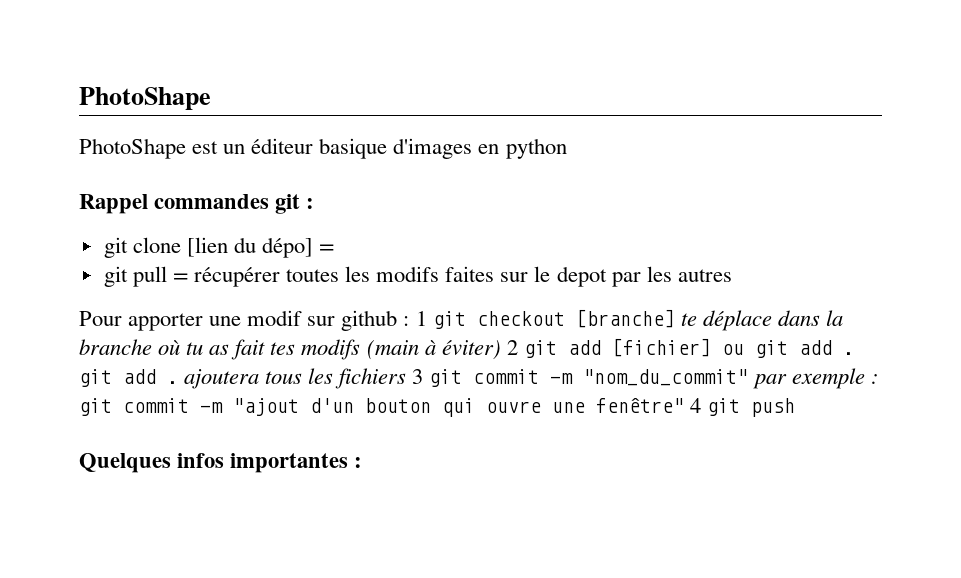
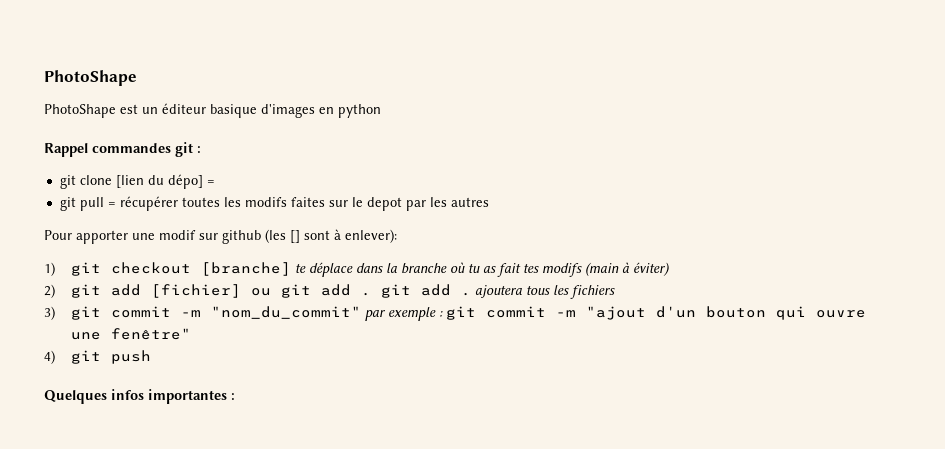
- Pour apporter une modif sur github : 1 git checkout [branche] te déplace dans la branche où tu as fait tes modifs (main à éviter) 2 git add [fichier] ou git add . git add . ajoutera tous les fichiers 3 git commit -m "nom_du_commit" par exemple : git commit -m "ajout d'un bouton qui ouvre une fenêtre" 4 git push
+ Pour apporter une modif sur github (les [] sont à enlever):
+ 1) git checkout [branche] te déplace dans la branche où tu as fait tes modifs (main à éviter)
+ 2) git add [fichier] ou git add . git add . ajoutera tous les fichiers
+ 3) git commit -m "nom_du_commit" par exemple : git commit -m "ajout d'un bouton qui ouvre une fenêtre"
+ 4) git push

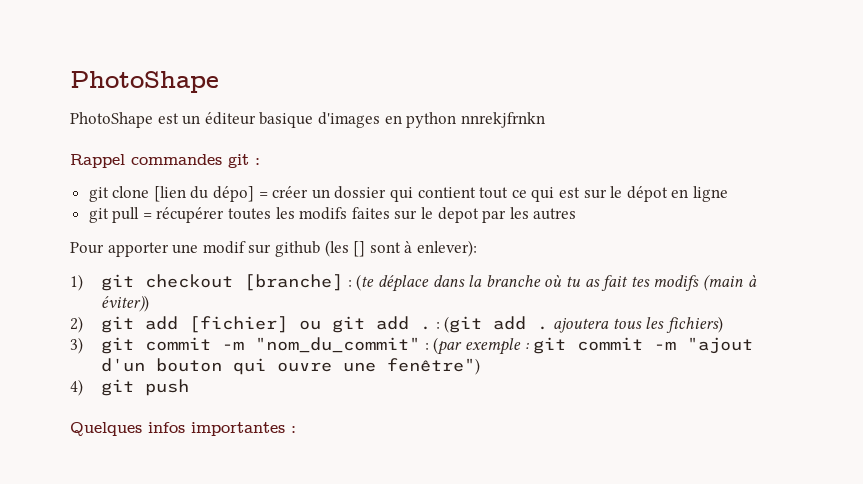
- PhotoShape est un éditeur basique d'images en python
+ PhotoShape est un éditeur basique d'images en python nnrekjfrnkn
- git clone [lien du dépo] =
+ git clone [lien du dépo] = créer un dossier qui contient tout ce qui est sur le dépot en ligne
- 1) git checkout [branche] te déplace dans la branche où tu as fait tes modifs (main à éviter)
+ 1) git checkout [branche] : (te déplace dans la branche où tu as fait tes modifs (main à éviter))
- 2) git add [fichier] ou git add . git add . ajoutera tous les fichiers
+ 2) git add [fichier] ou git add . : (git add . ajoutera tous les fichiers)
- 3) git commit -m "nom_du_commit" par exemple : git commit -m "ajout d'un bouton qui ouvre une fenêtre"
+ 3) git commit -m "nom_du_commit" : (par exemple : git commit -m "ajout d'un bouton qui ouvre une fenêtre")

